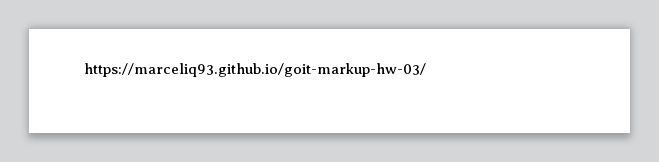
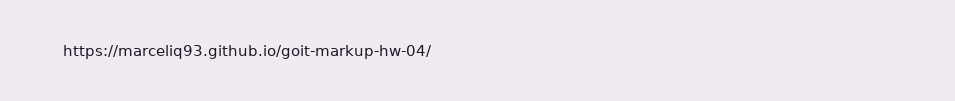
- https://marceliq93.github.io/goit-markup-hw-03/
+ https://marceliq93.github.io/goit-markup-hw-04/

